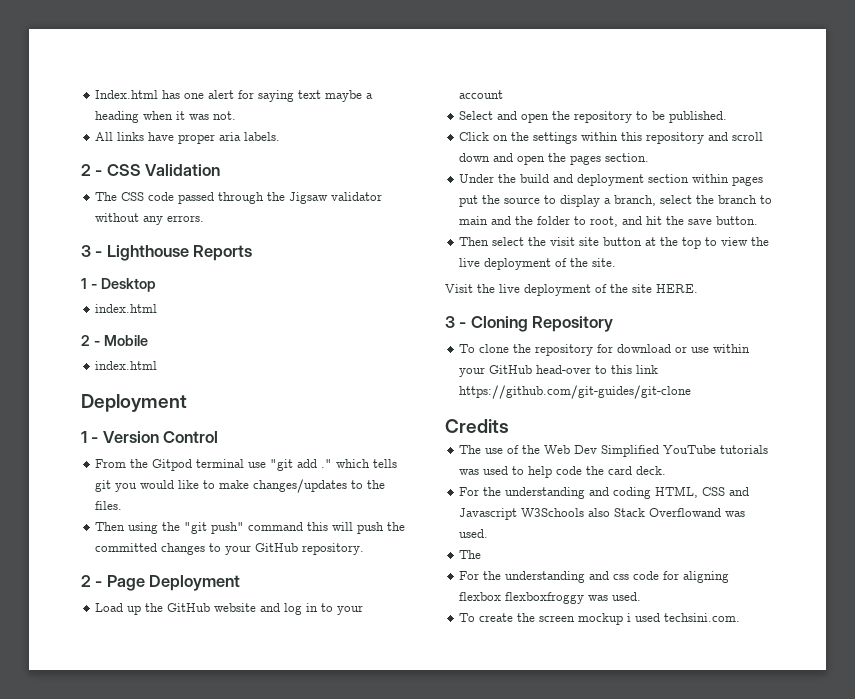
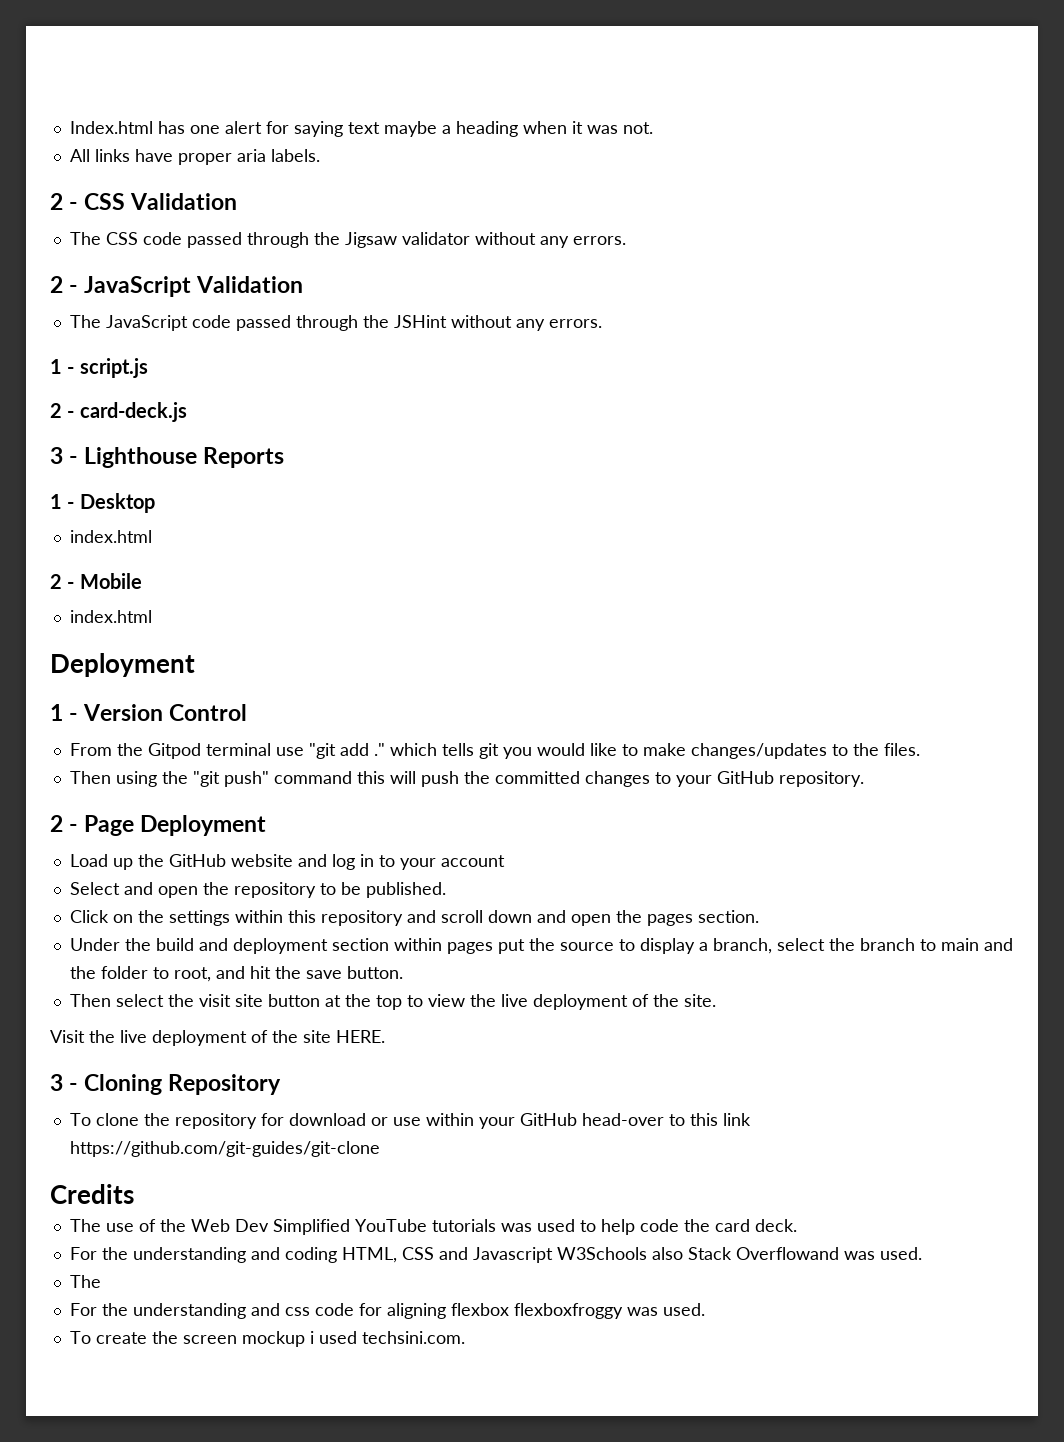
+ 2 - JavaScript Validation
+ The JavaScript code passed through the JSHint without any errors.
+ 1 - script.js
+ 2 - card-deck.js

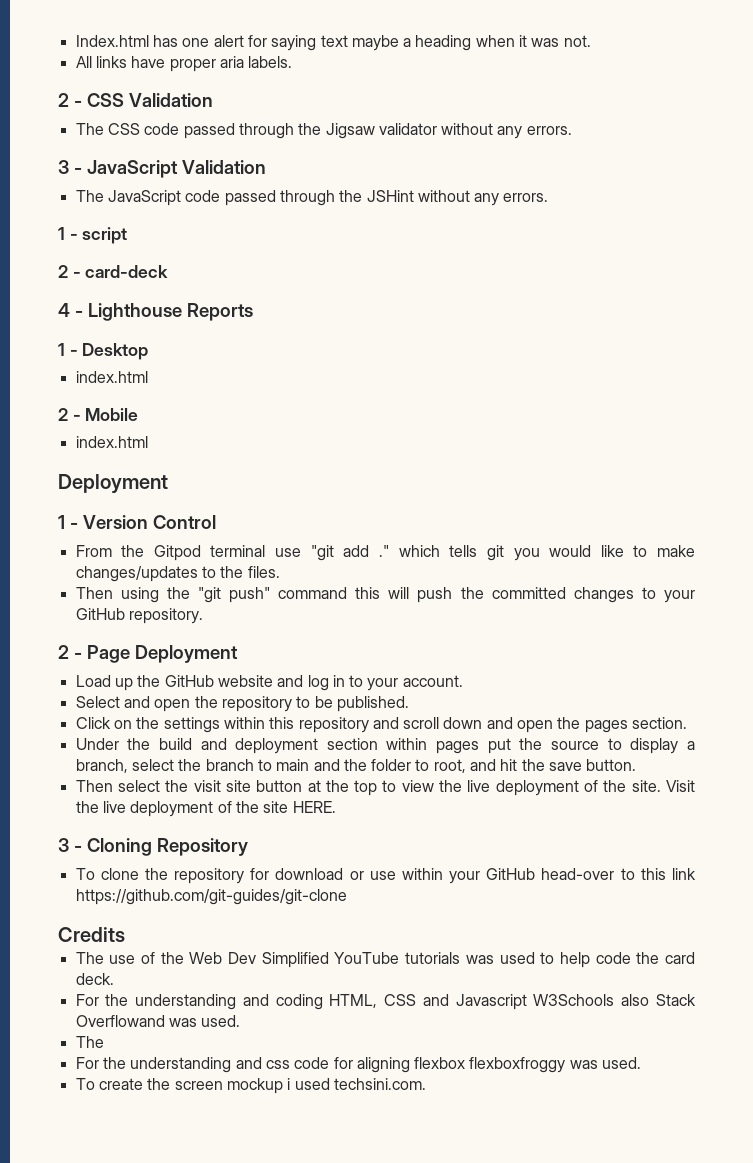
- 2 - JavaScript Validation
+ 3 - JavaScript Validation
- 1 - script.js
- 2 - card-deck.js
- 3 - Lighthouse Reports
+ 1 - script
+ 2 - card-deck
+ 4 - Lighthouse Reports
- Load up the GitHub website and log in to your account
+ Load up the GitHub website and log in to your account.
- Then select the visit site button at the top to view the live deployment of the site.
- Visit the live deployment of the site HERE.
+ Then select the visit site button at the top to view the live deployment of the site. Visit the live deployment of the site HERE.

